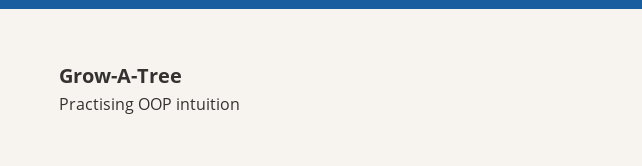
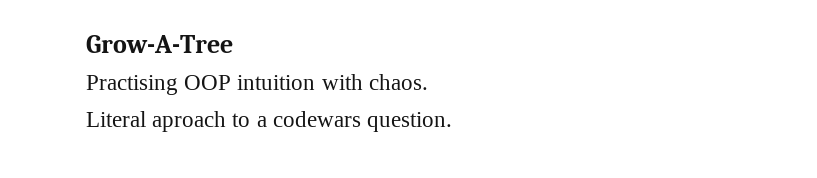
- Practising OOP intuition
+ Practising OOP intuition with chaos.
+ Literal aproach to a codewars question.

